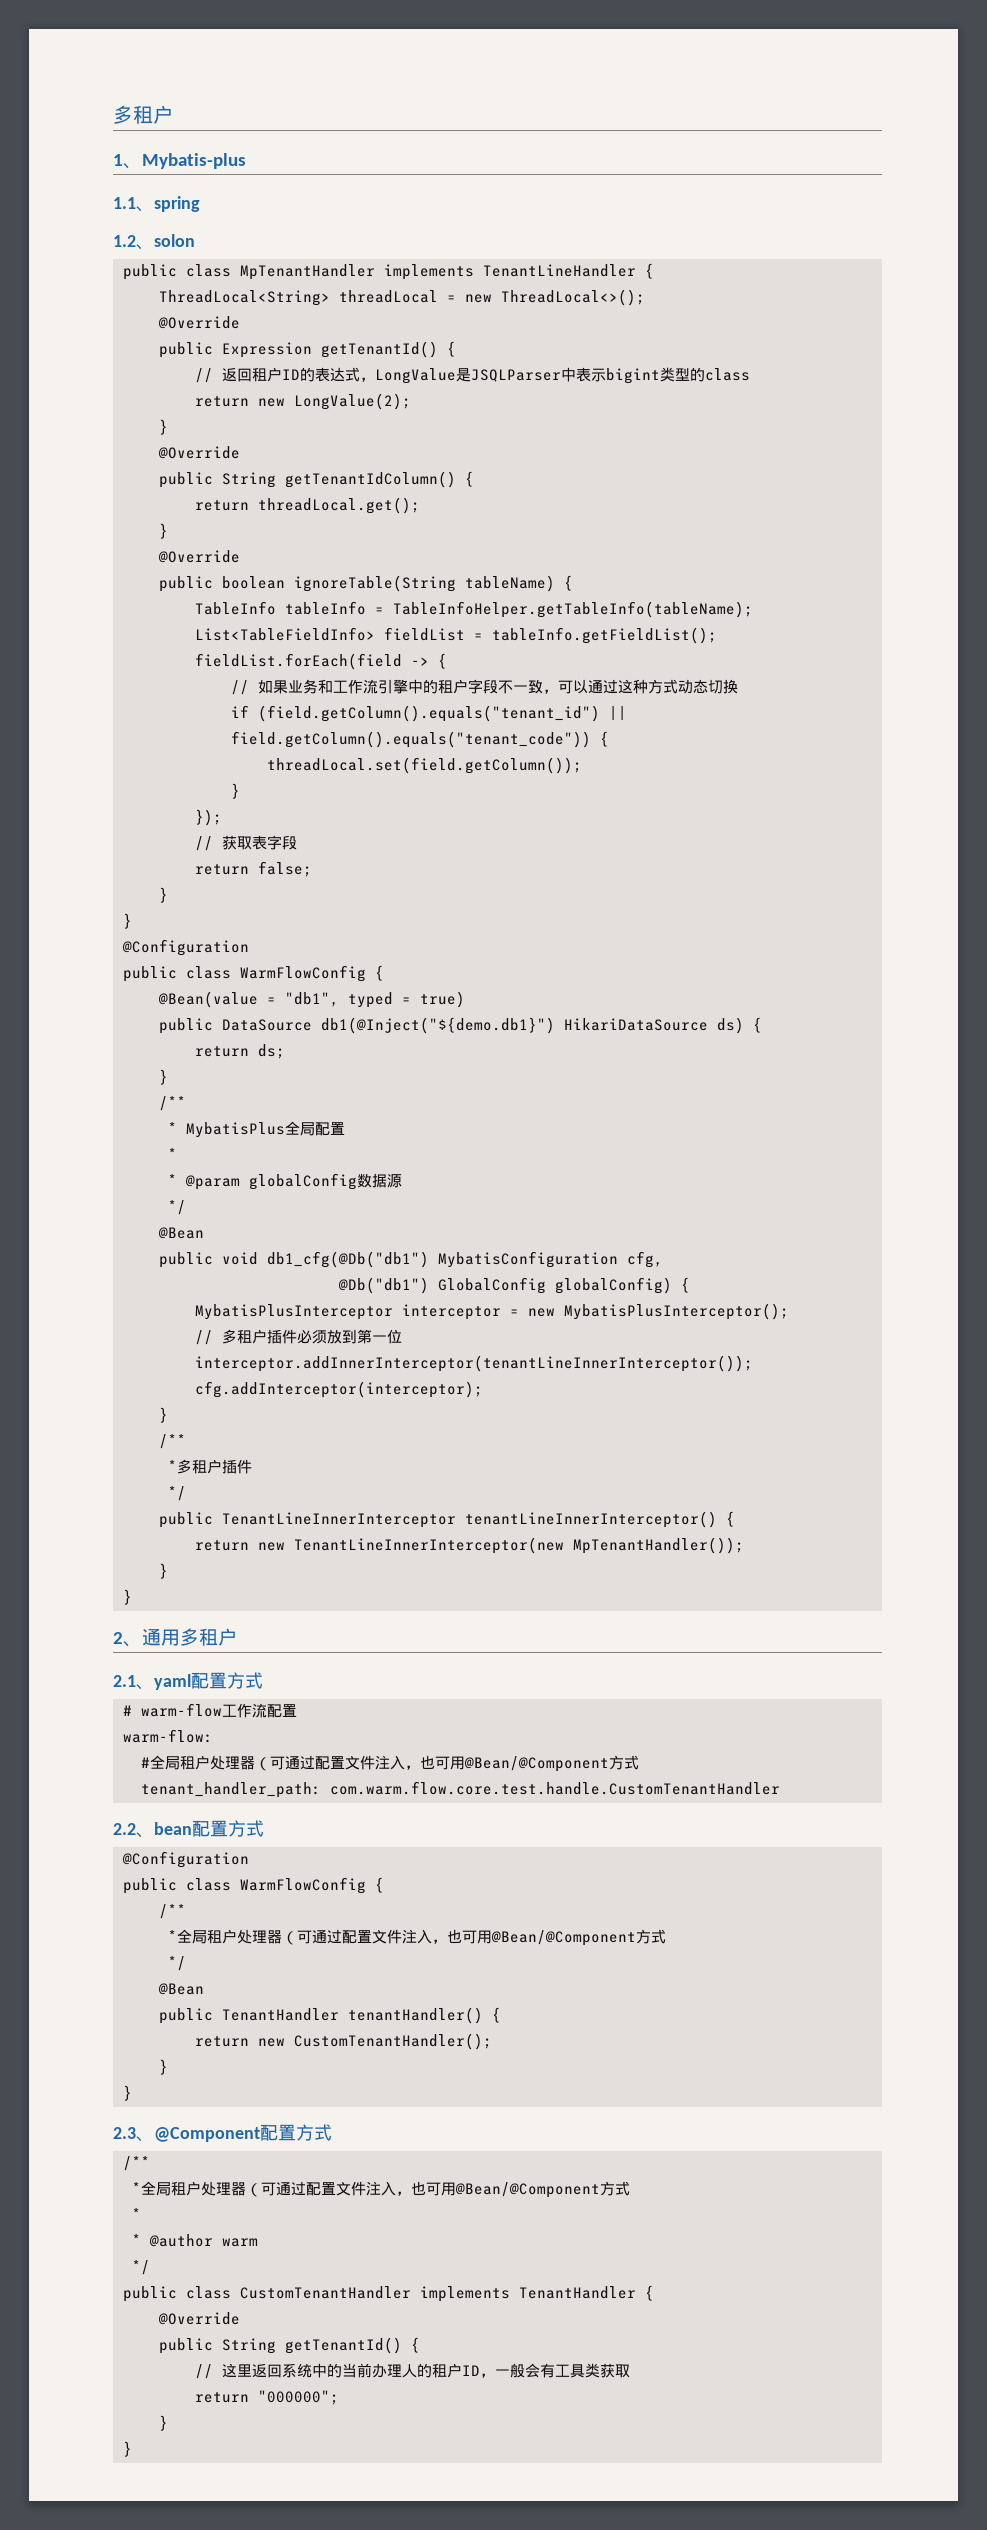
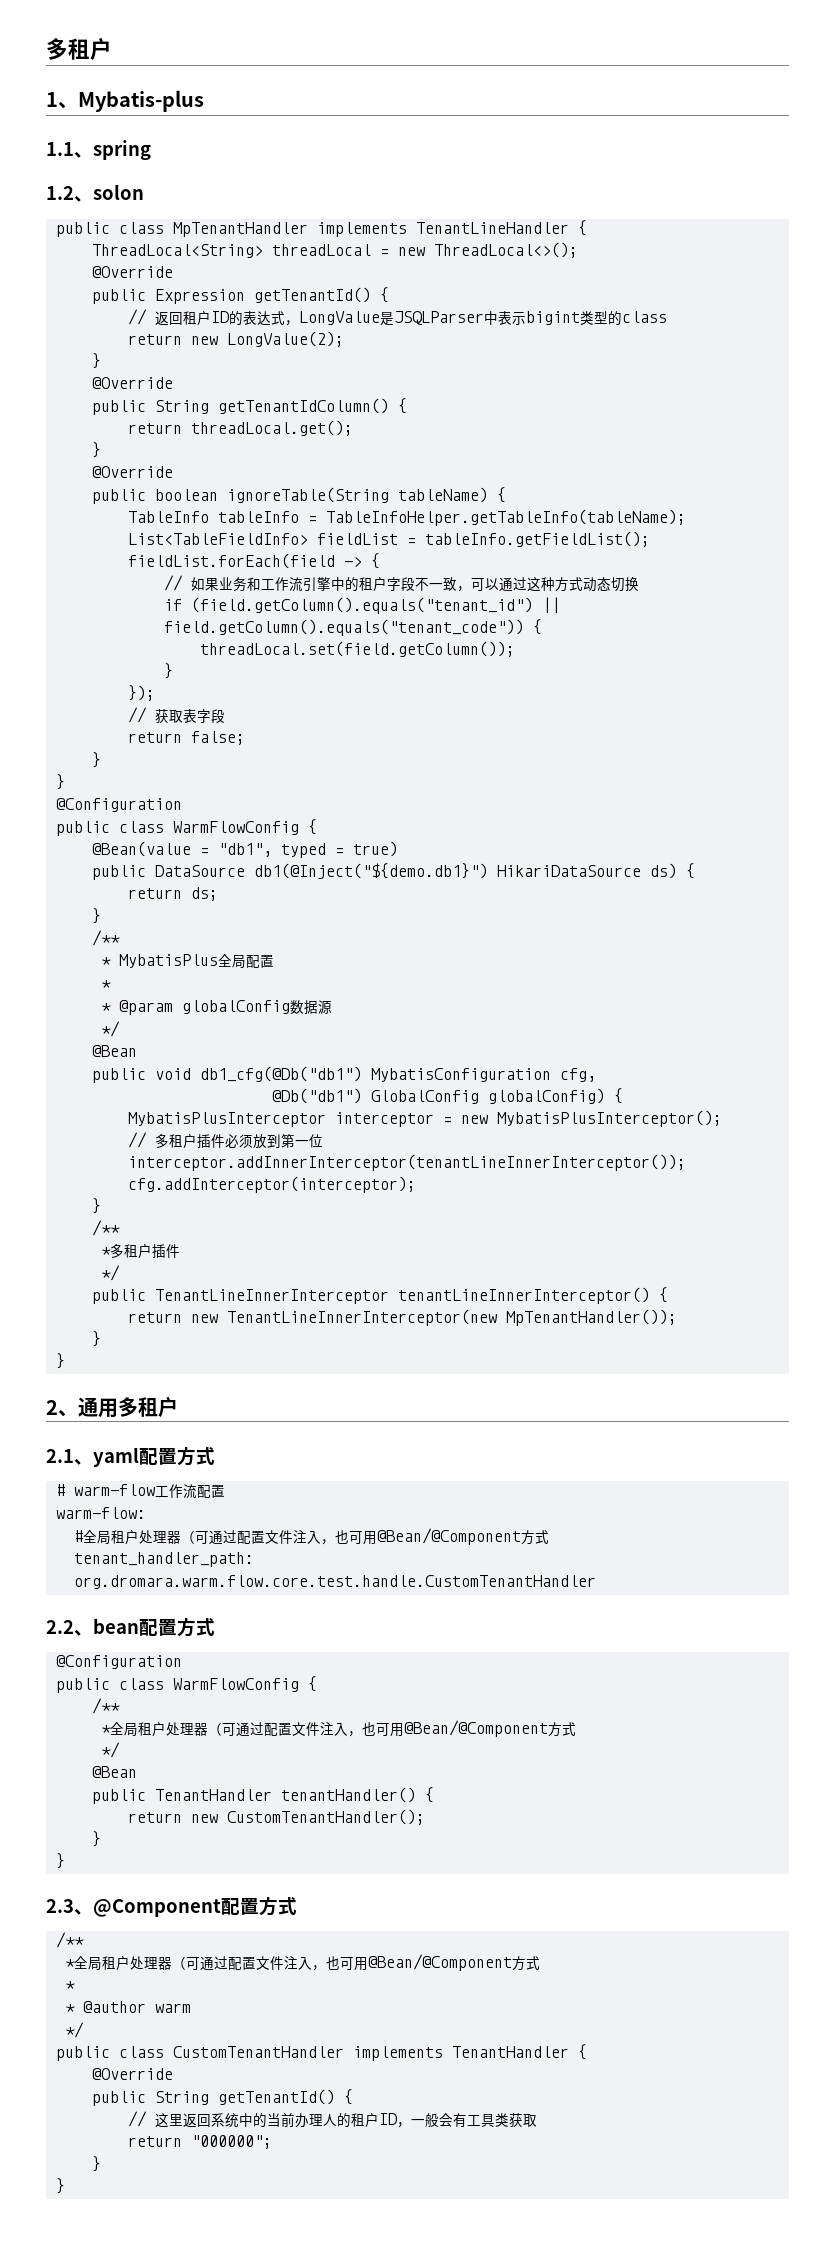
- tenant_handler_path: com.warm.flow.core.test.handle.CustomTenantHandler
+ tenant_handler_path: org.dromara.warm.flow.core.test.handle.CustomTenantHandler

